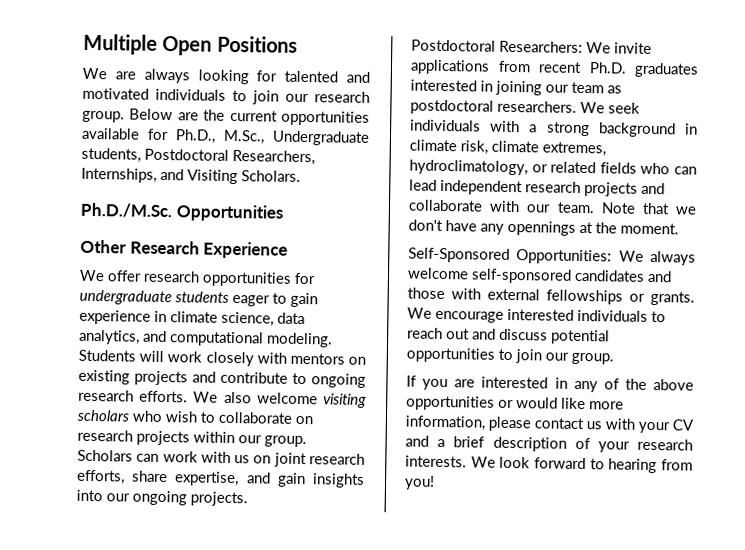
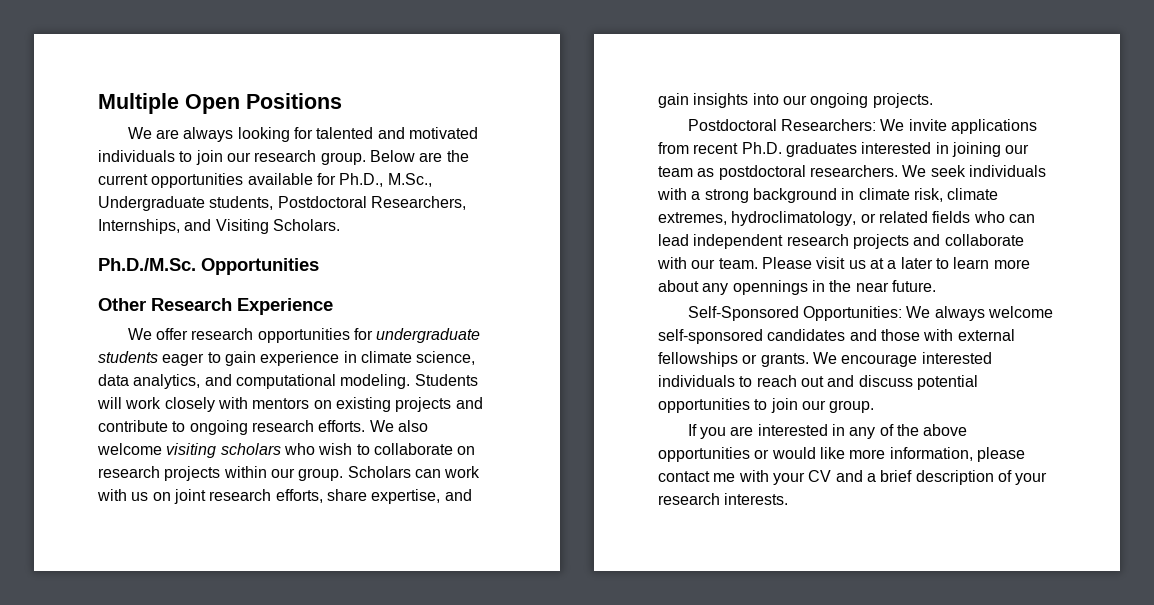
- Note that we don't have any opennings at the moment.
+ Please visit us at a later to learn more about any opennings in the near future.
- If you are interested in any of the above opportunities or would like more information, please contact us with your CV and a brief description of your research interests. We look forward to hearing from you!
+ If you are interested in any of the above opportunities or would like more information, please contact me with your CV and a brief description of your research interests.

